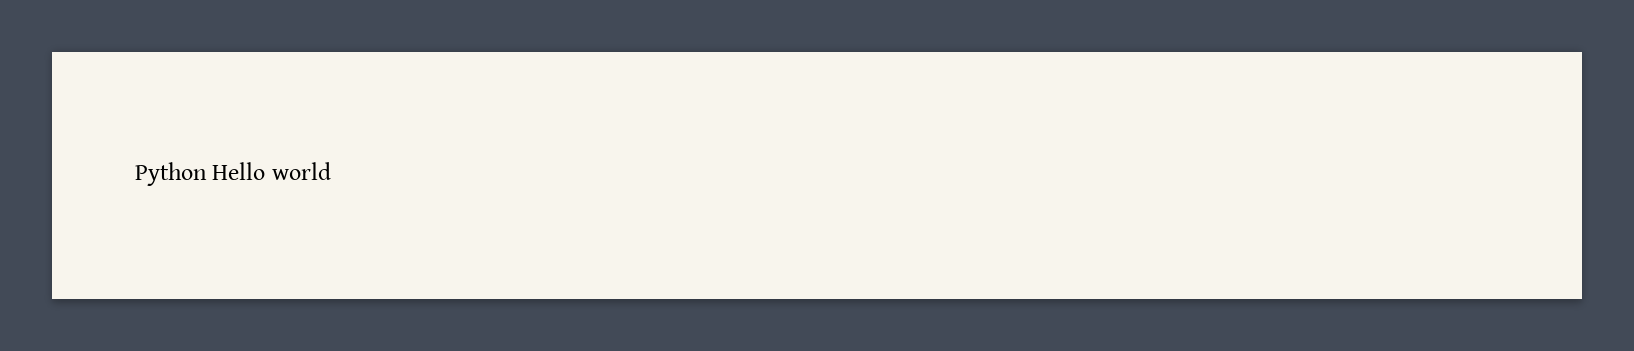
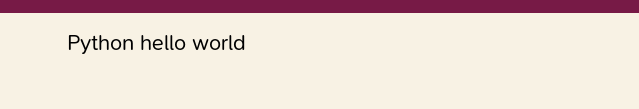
- Python Hello world
+ Python hello world

